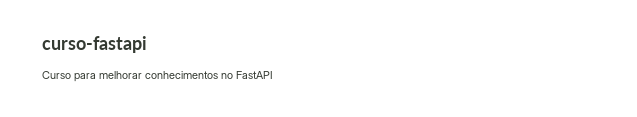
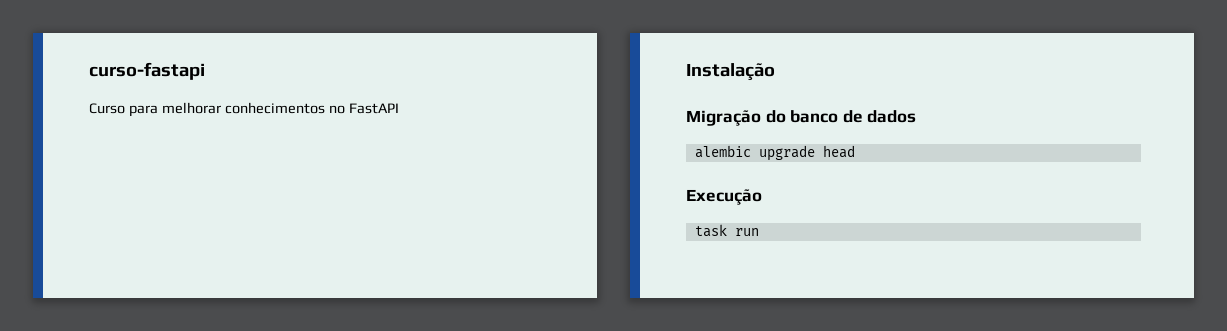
+ Instalação
+ Migração do banco de dados
+ alembic upgrade head
+ Execução
+ task run

